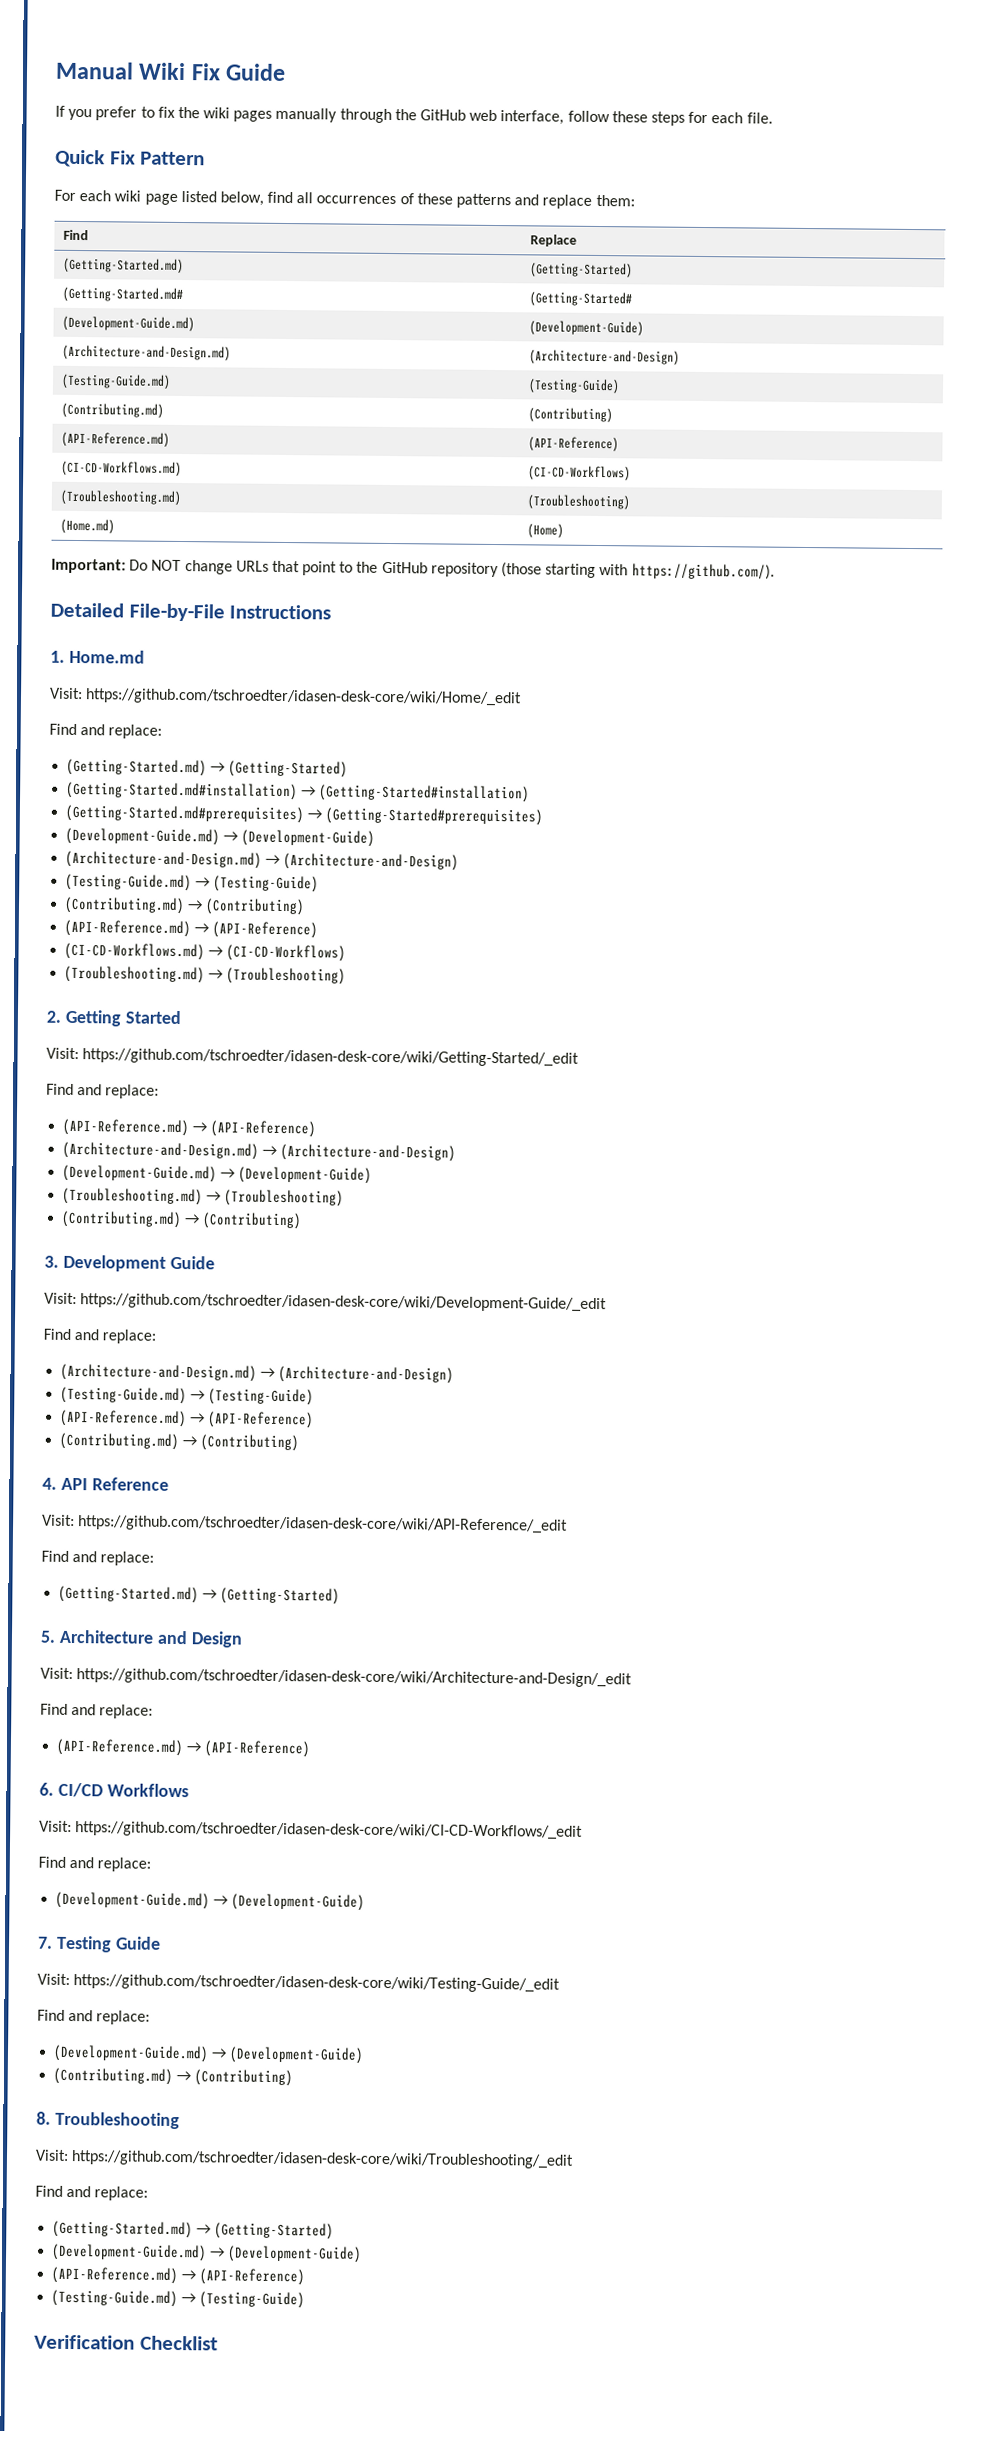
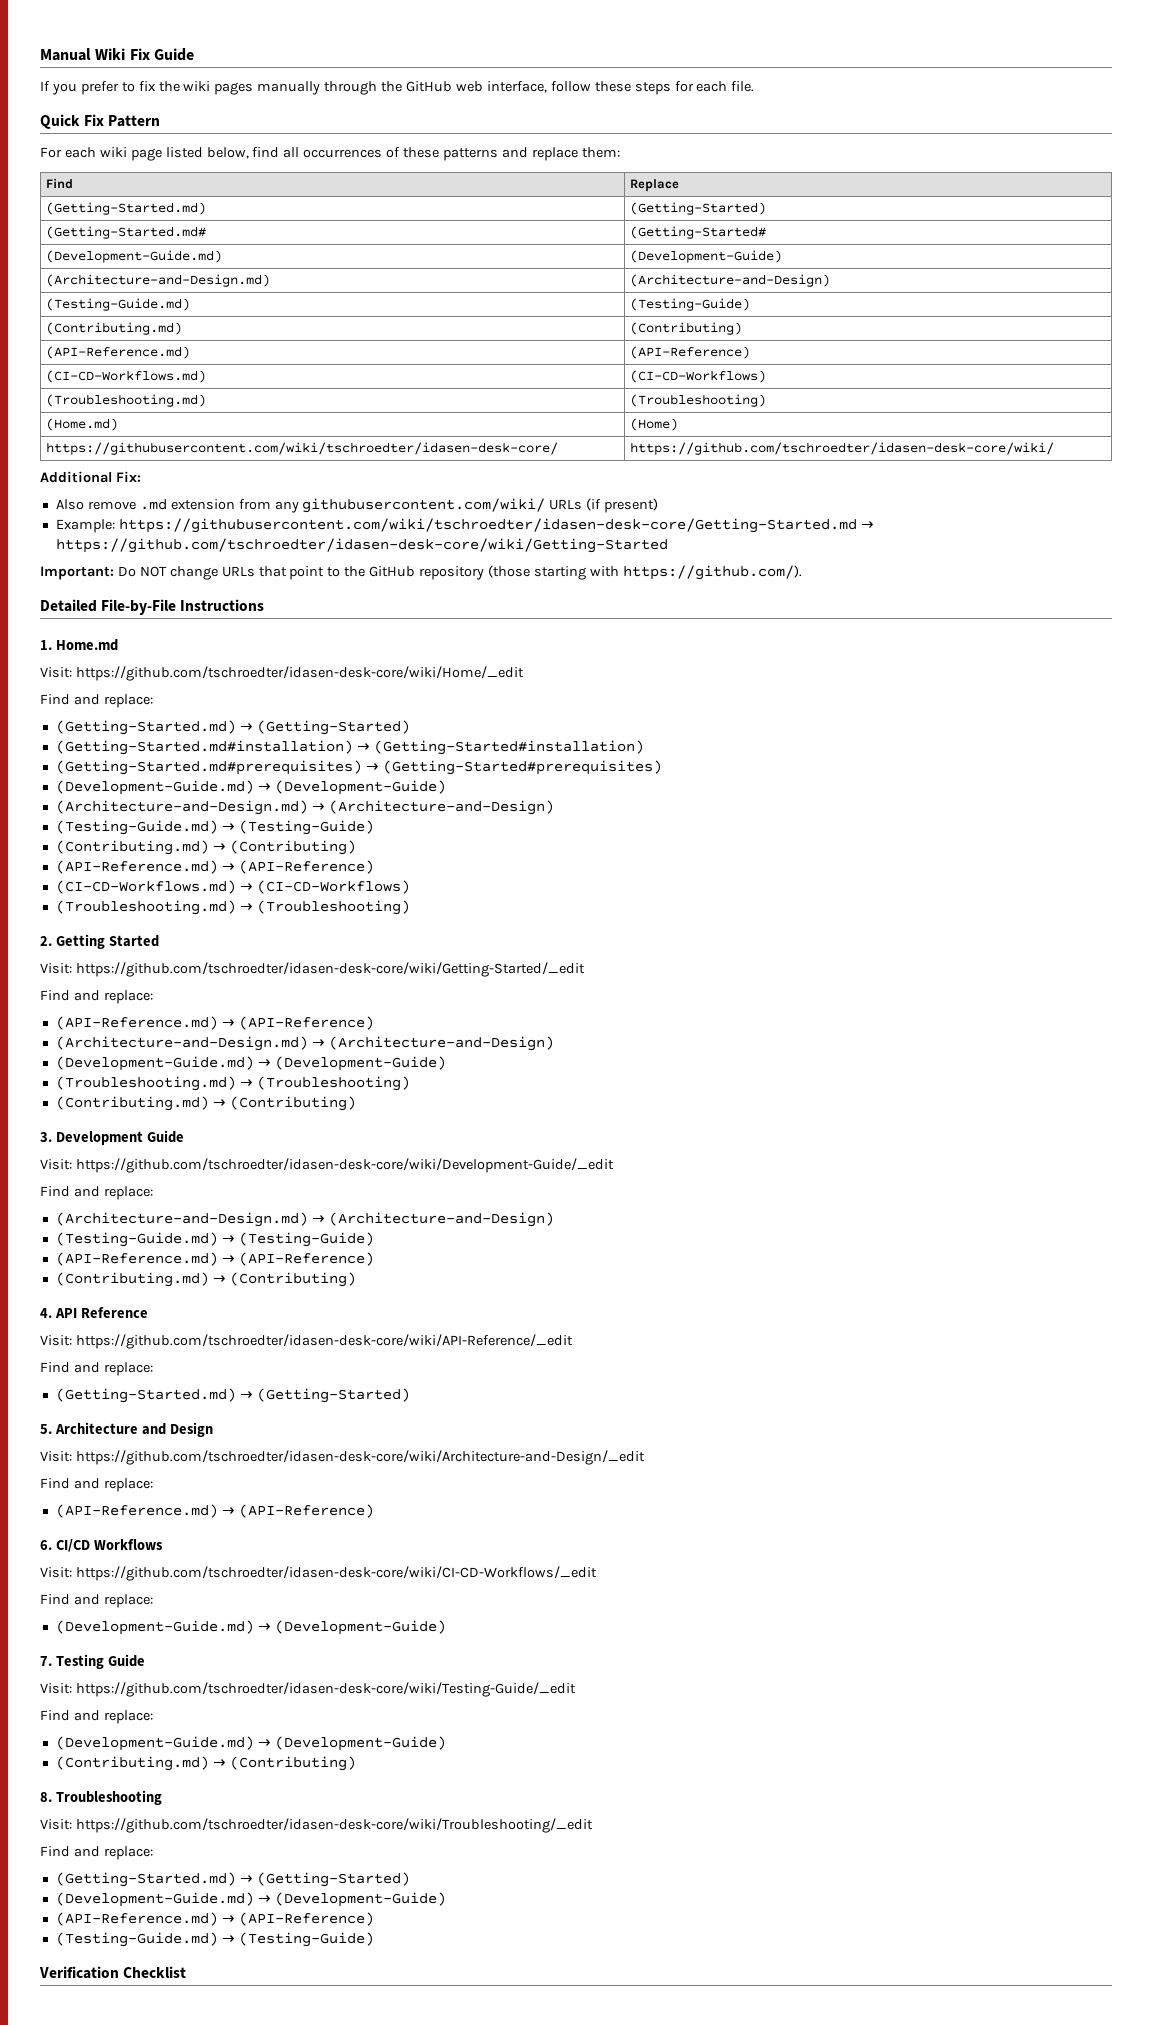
+ https://githubusercontent.com/wiki/tschroedter/idasen-desk-core/ | https://github.com/tschroedter/idasen-desk-core/wiki/
+ Additional Fix:
+ Also remove .md extension from any githubusercontent.com/wiki/ URLs (if present)
+ Example: https://githubusercontent.com/wiki/tschroedter/idasen-desk-core/Getting-Started.md → https://github.com/tschroedter/idasen-desk-core/wiki/Getting-Started

